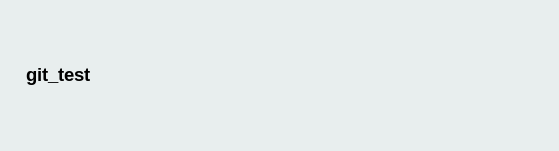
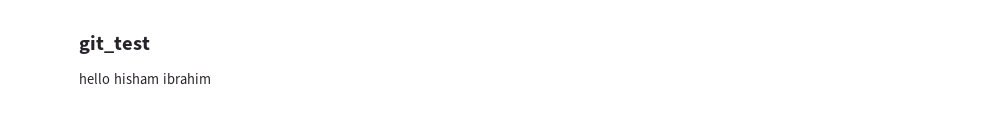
+ hello hisham ibrahim

